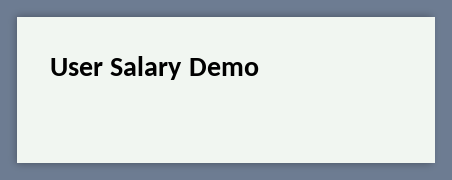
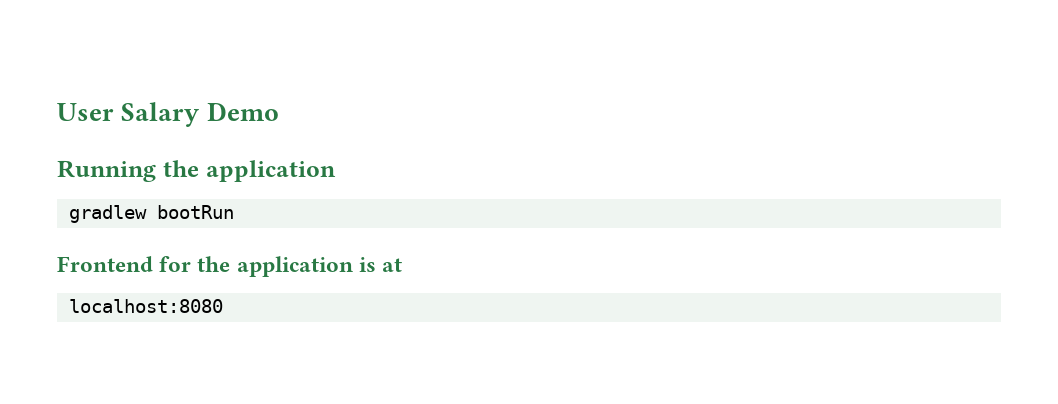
+ Running the application
+ gradlew bootRun
+ Frontend for the application is at
+ localhost:8080

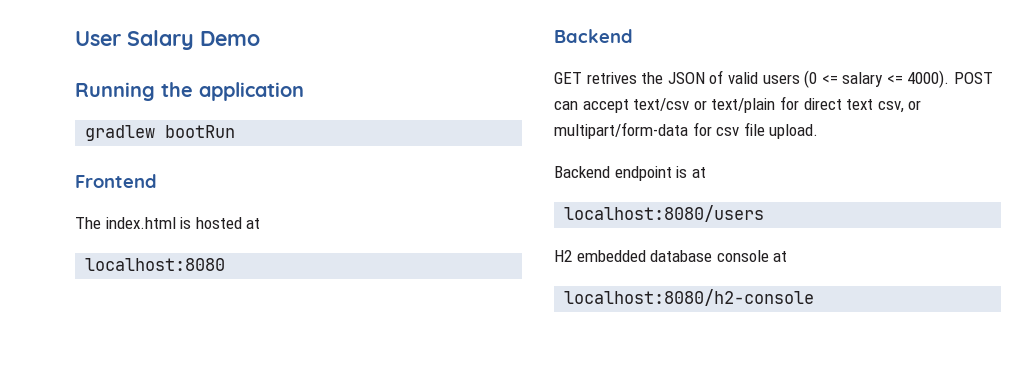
- Frontend for the application is at
+ Frontend
+ The index.html is hosted at
  localhost:8080
+ Backend
+ GET retrives the JSON of valid users (0 <= salary <= 4000). POST can accept text/csv or text/plain for direct text csv, or multipart/form-data for csv file upload.
+ Backend endpoint is at
+ localhost:8080/users
+ H2 embedded database console at
+ localhost:8080/h2-console

